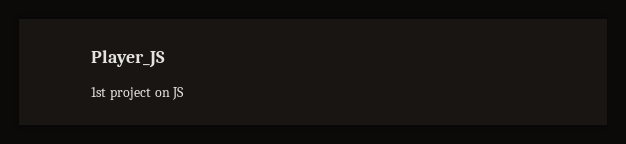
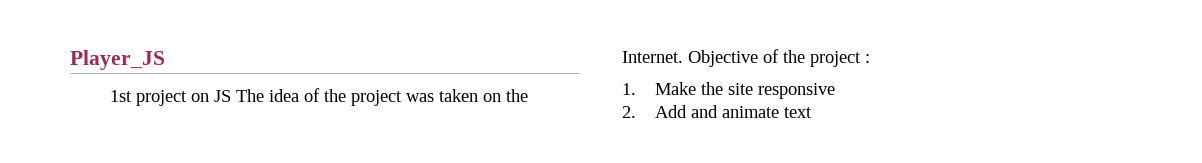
- 1st project on JS
+ 1st project on JS The idea of the project was taken on the Internet. Objective of the project :
+ 1. Make the site responsive
+ 2. Add and animate text

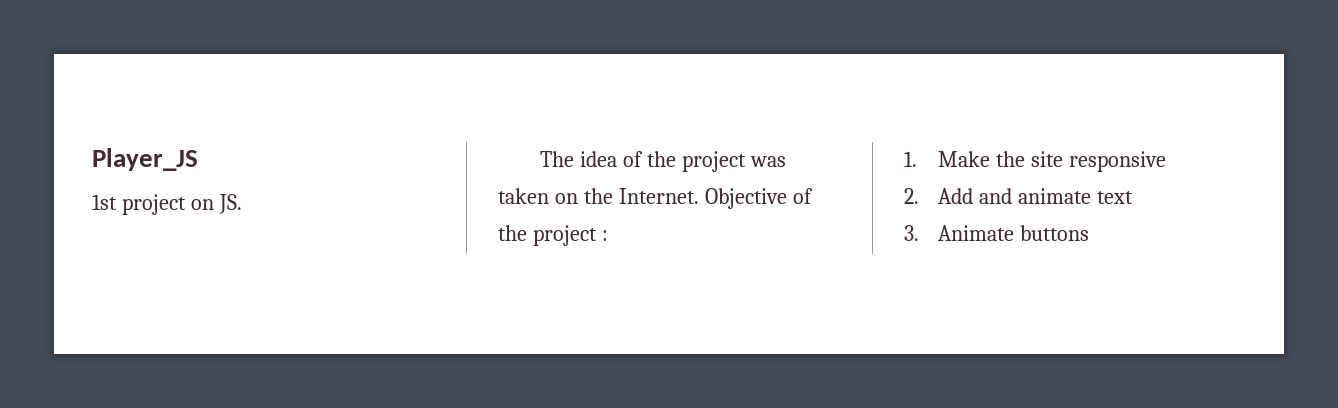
- 1st project on JS The idea of the project was taken on the Internet.
+ 1st project on JS.
+ The idea of the project was taken on the Internet.
+ 3. Animate buttons

